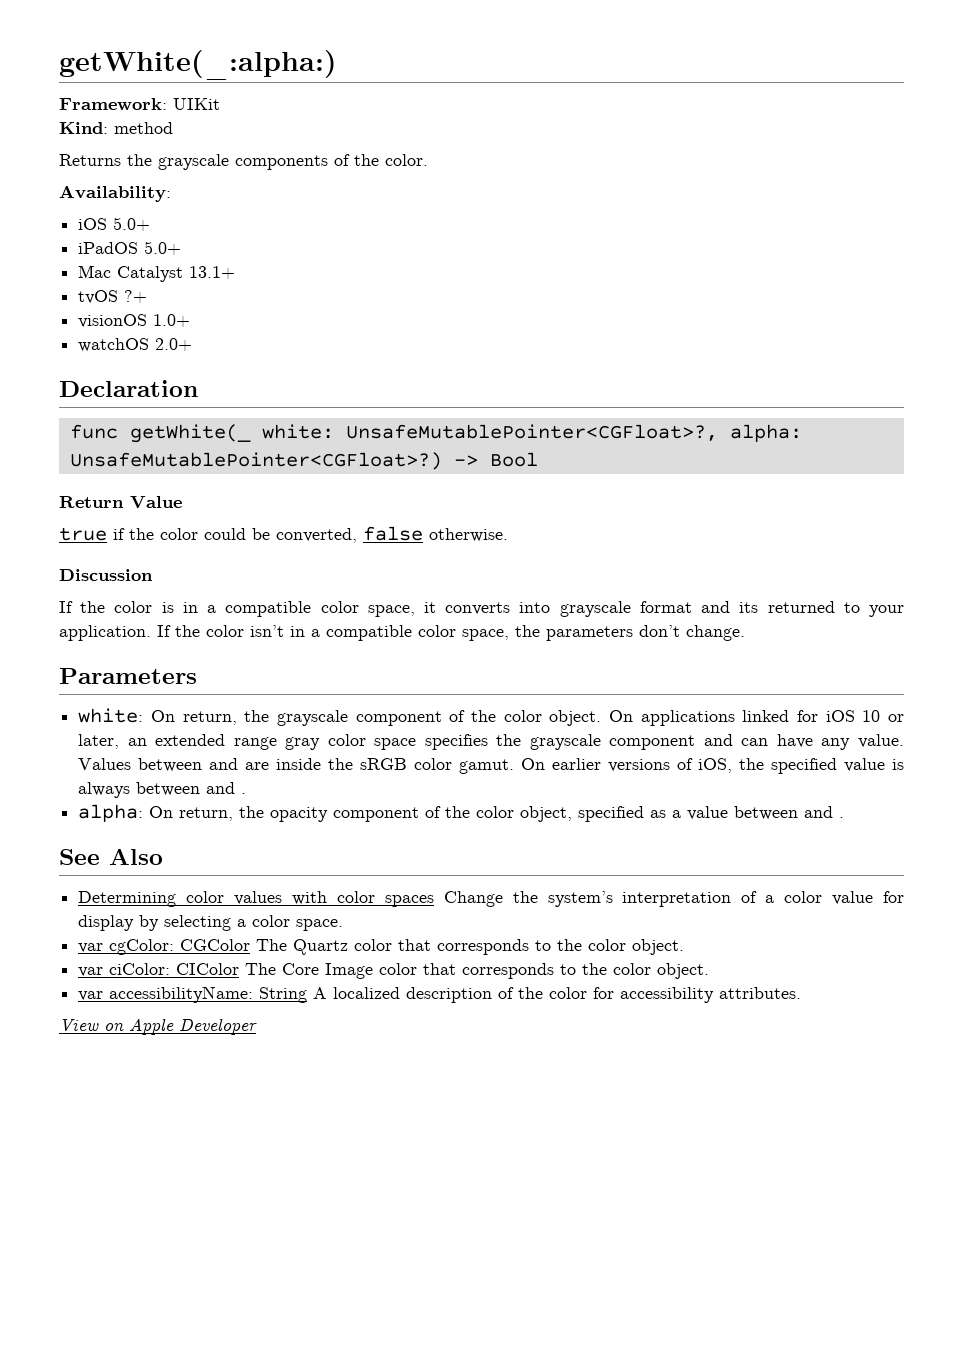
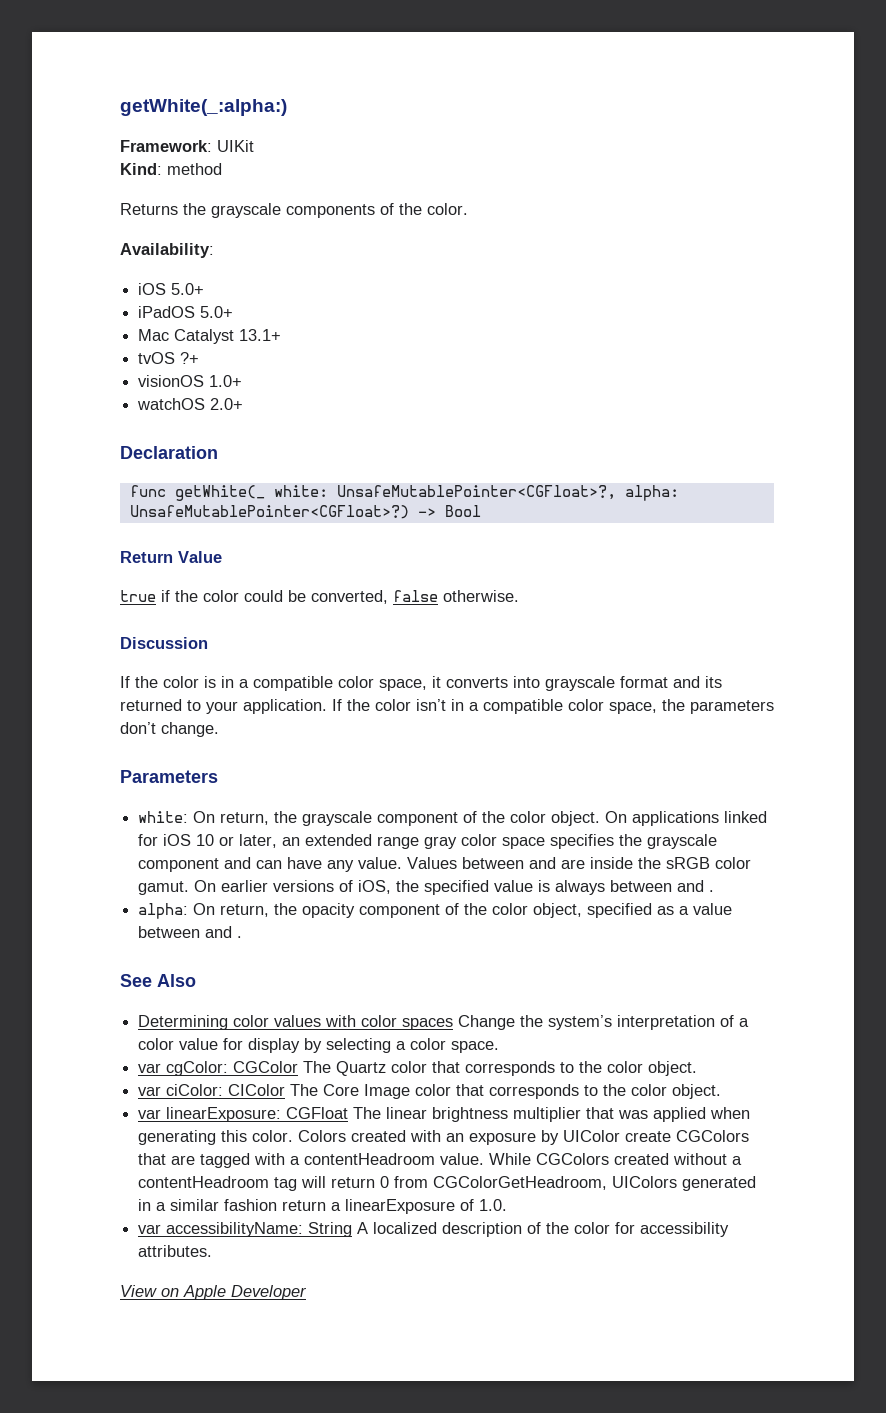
+ var linearExposure: CGFloat The linear brightness multiplier that was applied when generating this color. Colors created with an exposure by UIColor create CGColors that are tagged with a contentHeadroom value. While CGColors created without a contentHeadroom tag will return 0 from CGColorGetHeadroom, UIColors generated in a similar fashion return a linearExposure of 1.0.

